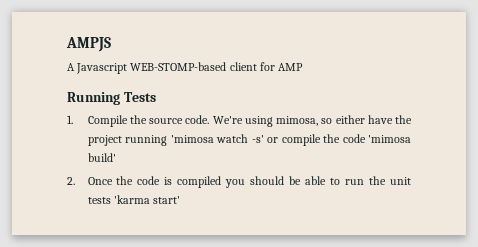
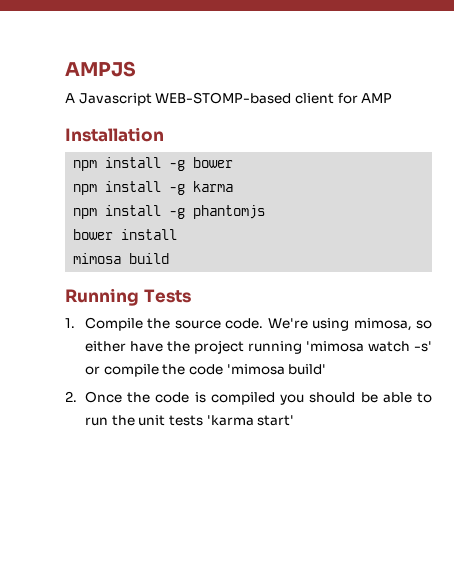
+ Installation
+ npm install -g bower
+ npm install -g karma
+ npm install -g phantomjs
+ bower install
+ mimosa build

